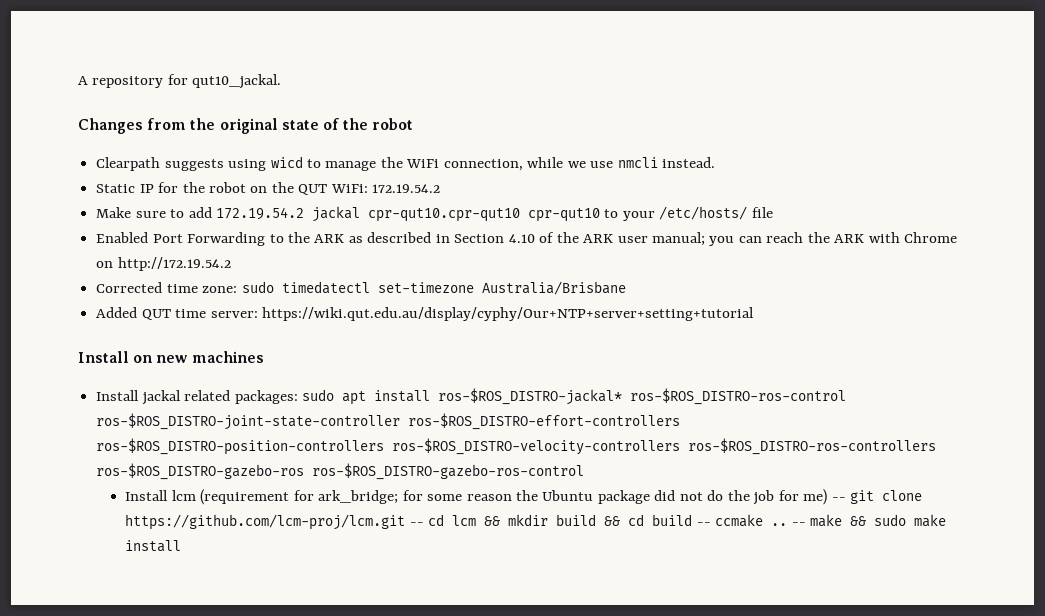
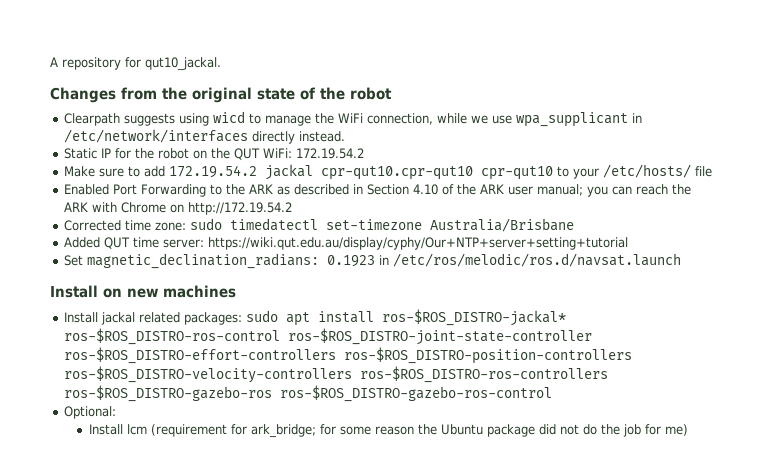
- Clearpath suggests using wicd to manage the WiFi connection, while we use nmcli instead.
+ Clearpath suggests using wicd to manage the WiFi connection, while we use wpa_supplicant in /etc/network/interfaces directly instead.
+ Set magnetic_declination_radians: 0.1923 in /etc/ros/melodic/ros.d/navsat.launch
+ Optional:
- Install lcm (requirement for ark_bridge; for some reason the Ubuntu package did not do the job for me) -- git clone https://github.com/lcm-proj/lcm.git -- cd lcm && mkdir build && cd build -- ccmake .. -- make && sudo make install
+ Install lcm (requirement for ark_bridge; for some reason the Ubuntu package did not do the job for me)

